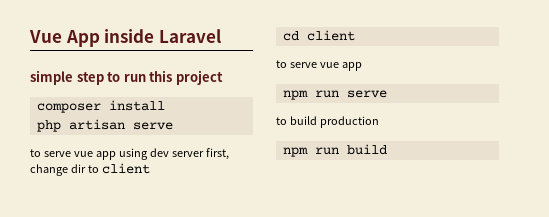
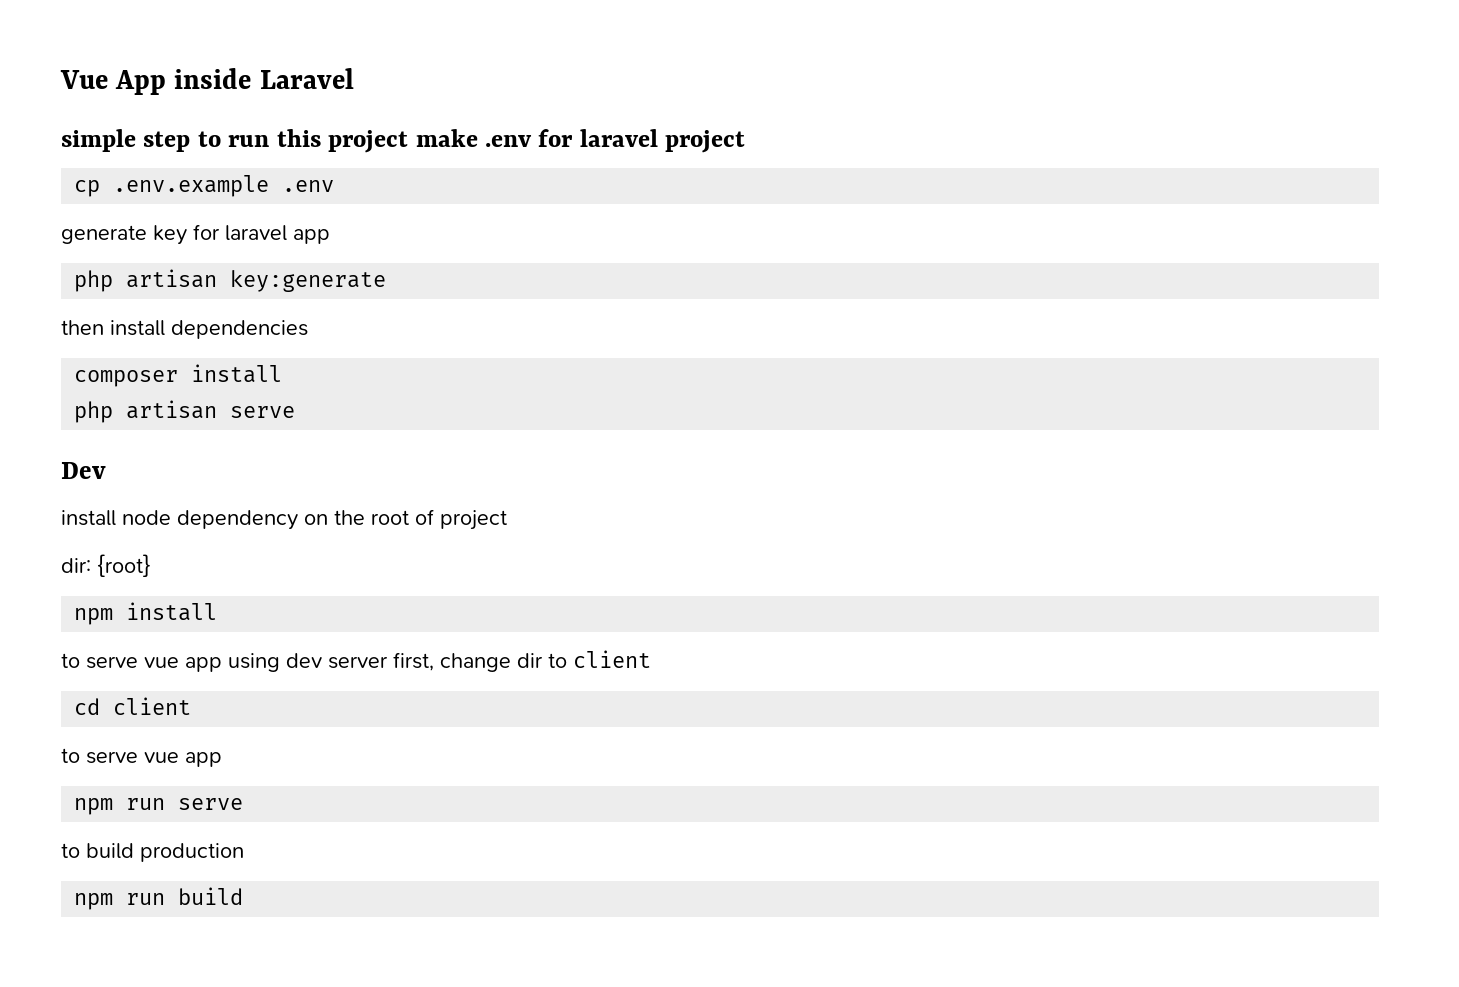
- simple step to run this project
+ simple step to run this project make .env for laravel project
+ cp .env.example .env
+ generate key for laravel app
+ php artisan key:generate
+ then install dependencies
+ Dev
+ install node dependency on the root of project
+ dir: {root}
+ npm install

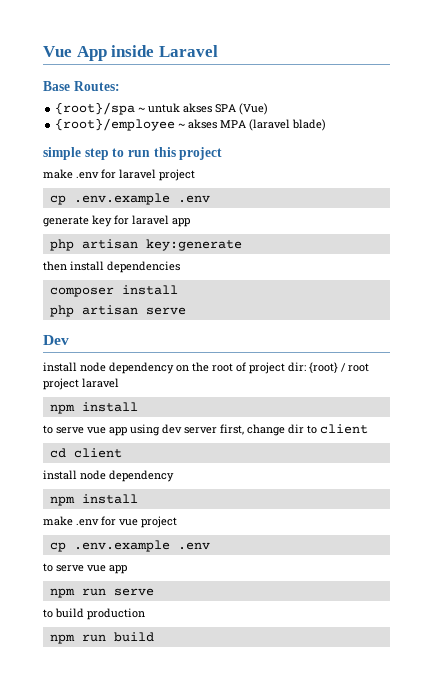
+ Base Routes:
+ {root}/spa ~ untuk akses SPA (Vue)
+ {root}/employee ~ akses MPA (laravel blade)
- simple step to run this project make .env for laravel project
+ simple step to run this project
+ make .env for laravel project
- install node dependency on the root of project
- dir: {root}
+ install node dependency on the root of project dir: {root} / root project laravel
  cd client
+ install node dependency
+ npm install
+ make .env for vue project
+ cp .env.example .env

